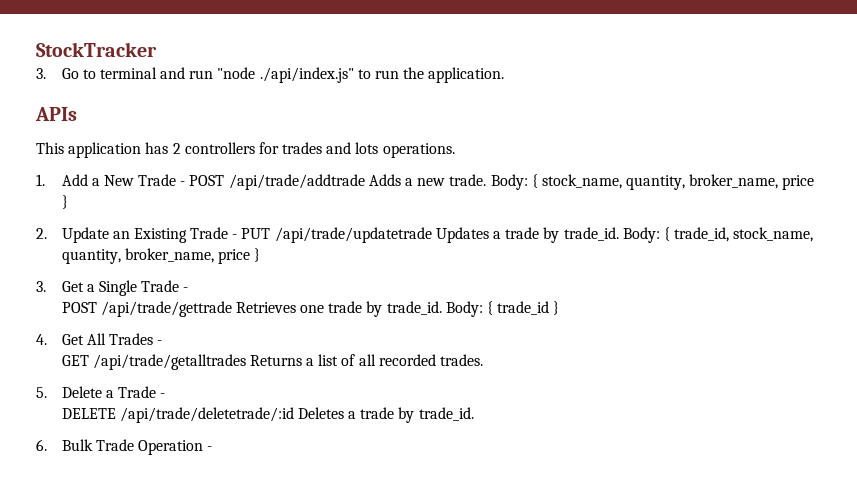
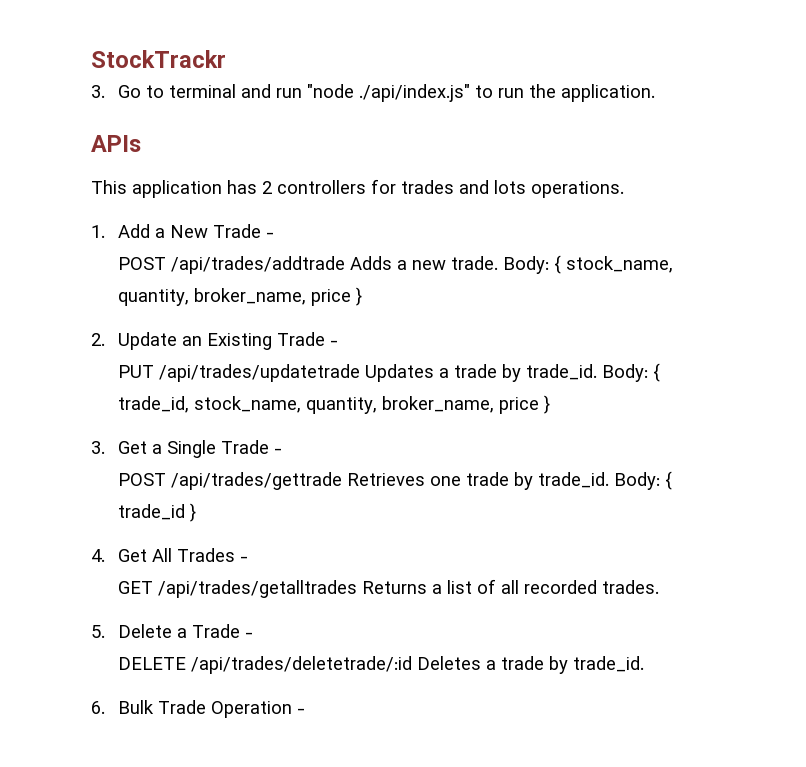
- StockTracker
+ StockTrackr
- 1. Add a New Trade - POST /api/trade/addtrade Adds a new trade.
+ 1. Add a New Trade -
+ POST /api/trades/addtrade Adds a new trade.
- 2. Update an Existing Trade - PUT /api/trade/updatetrade Updates a trade by trade_id.
+ 2. Update an Existing Trade -
+ PUT /api/trades/updatetrade Updates a trade by trade_id.
- POST /api/trade/gettrade Retrieves one trade by trade_id.
+ POST /api/trades/gettrade Retrieves one trade by trade_id.
- GET /api/trade/getalltrades Returns a list of all recorded trades.
+ GET /api/trades/getalltrades Returns a list of all recorded trades.
- DELETE /api/trade/deletetrade/:id Deletes a trade by trade_id.
+ DELETE /api/trades/deletetrade/:id Deletes a trade by trade_id.

